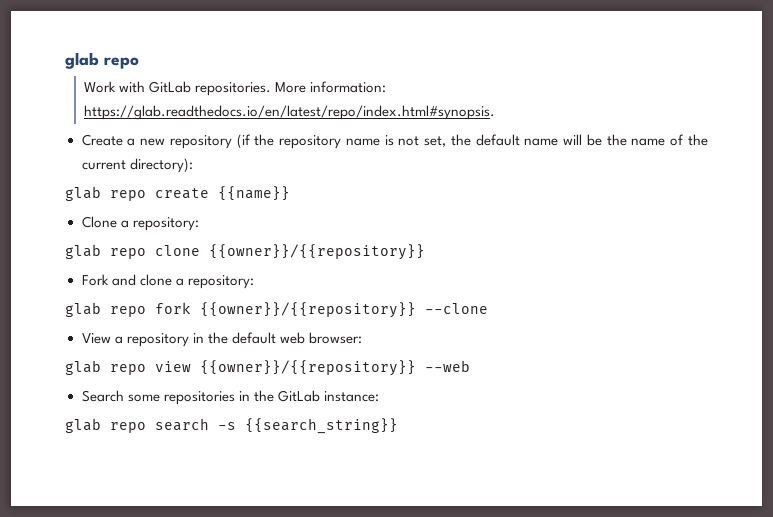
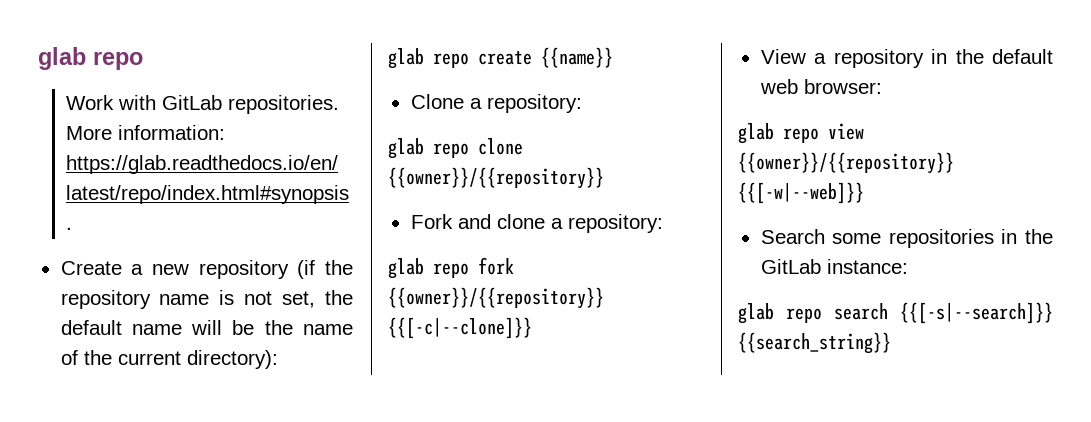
- glab repo fork {{owner}}/{{repository}} --clone
+ glab repo fork {{owner}}/{{repository}} {{[-c|--clone]}}
- glab repo view {{owner}}/{{repository}} --web
+ glab repo view {{owner}}/{{repository}} {{[-w|--web]}}
- glab repo search -s {{search_string}}
+ glab repo search {{[-s|--search]}} {{search_string}}

